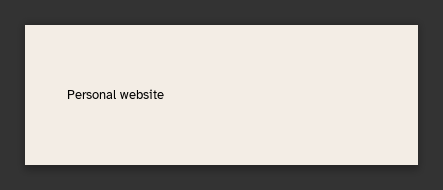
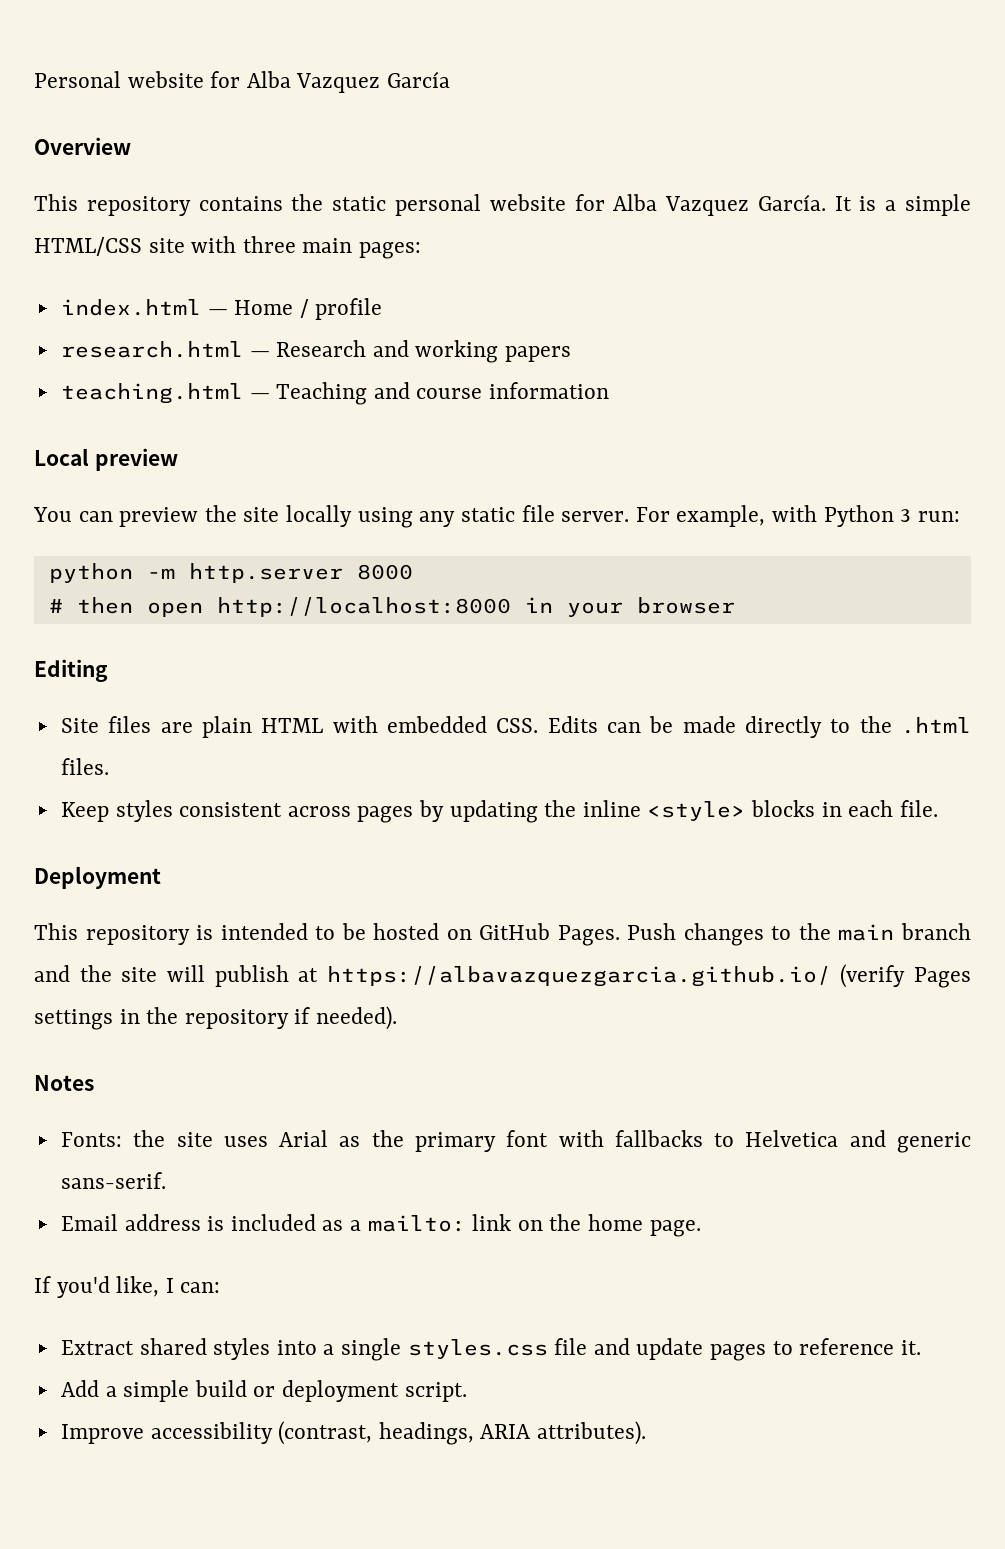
- Personal website
+ Personal website for Alba Vazquez García
+ Overview
+ This repository contains the static personal website for Alba Vazquez García. It is a simple HTML/CSS site with three main pages:
+ index.html — Home / profile
+ research.html — Research and working papers
+ teaching.html — Teaching and course information
+ Local preview
+ You can preview the site locally using any static file server. For example, with Python 3 run:
+ python -m http.server 8000
+ # then open http://localhost:8000 in your browser
+ Editing
+ Site files are plain HTML with embedded CSS. Edits can be made directly to the .html files.
+ Keep styles consistent across pages by updating the inline <style> blocks in each file.
+ Deployment
+ This repository is intended to be hosted on GitHub Pages. Push changes to the main branch and the site will publish at https://albavazquezgarcia.github.io/ (verify Pages settings in the repository if needed).
+ Notes
+ Fonts: the site uses Arial as the primary font with fallbacks to Helvetica and generic sans-serif.
+ Email address is included as a mailto: link on the home page.
+ If you'd like, I can:
+ Extract shared styles into a single styles.css file and update pages to reference it.
+ Add a simple build or deployment script.
+ Improve accessibility (contrast, headings, ARIA attributes).

